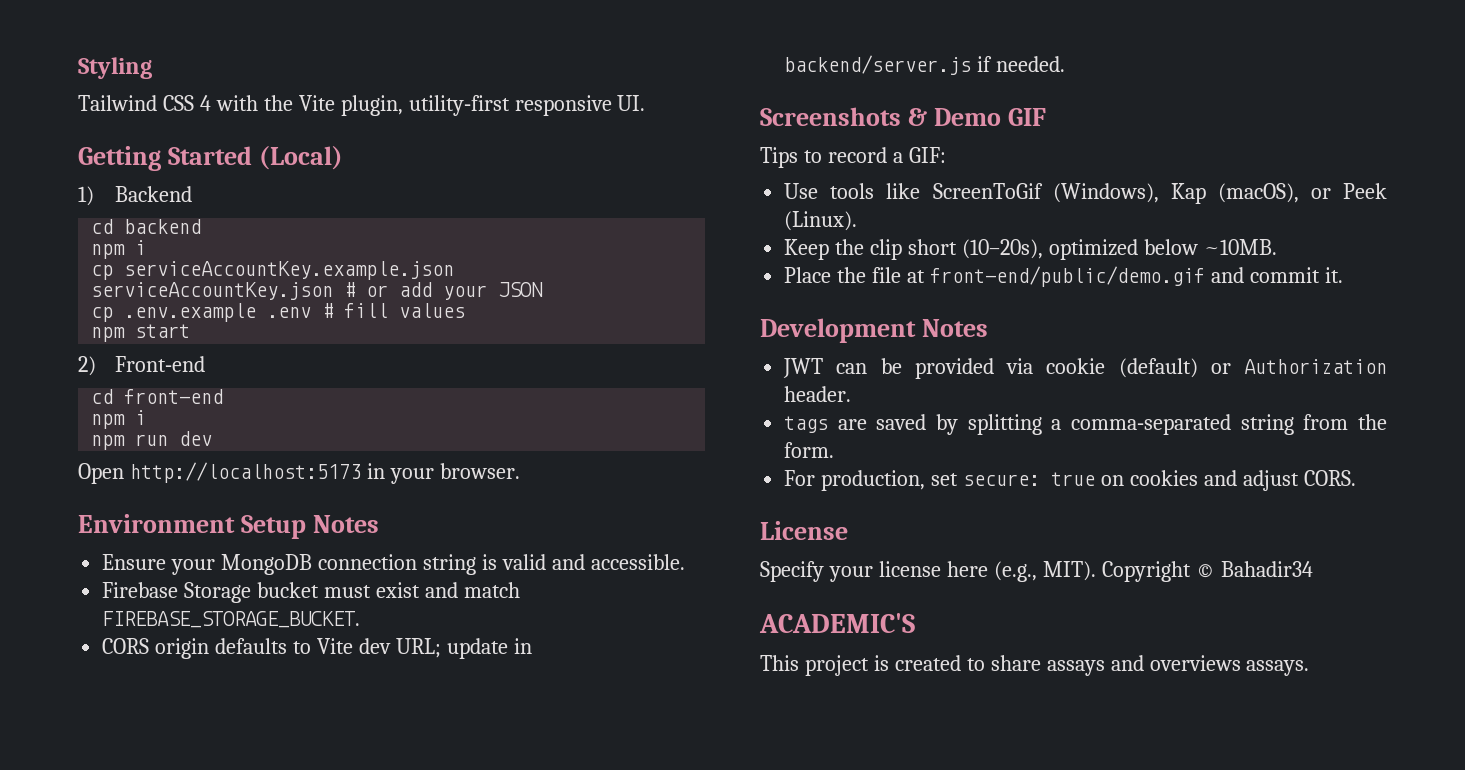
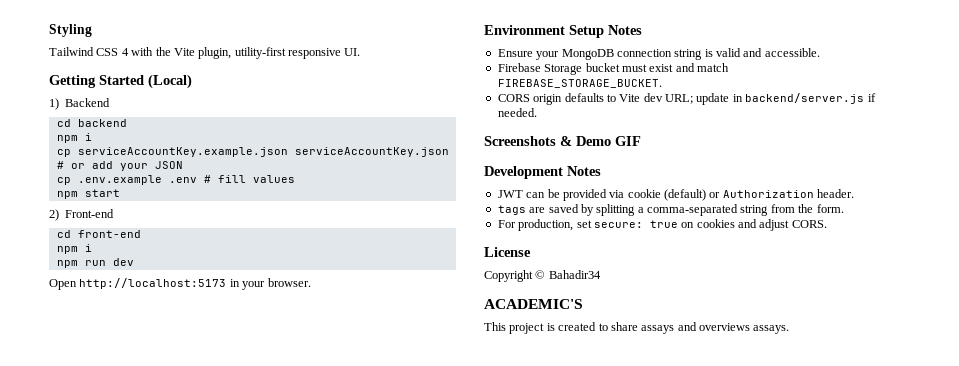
- Tips to record a GIF:
- Use tools like ScreenToGif (Windows), Kap (macOS), or Peek (Linux).
- Keep the clip short (10–20s), optimized below ~10MB.
- Place the file at front-end/public/demo.gif and commit it.
- Specify your license here (e.g., MIT).

